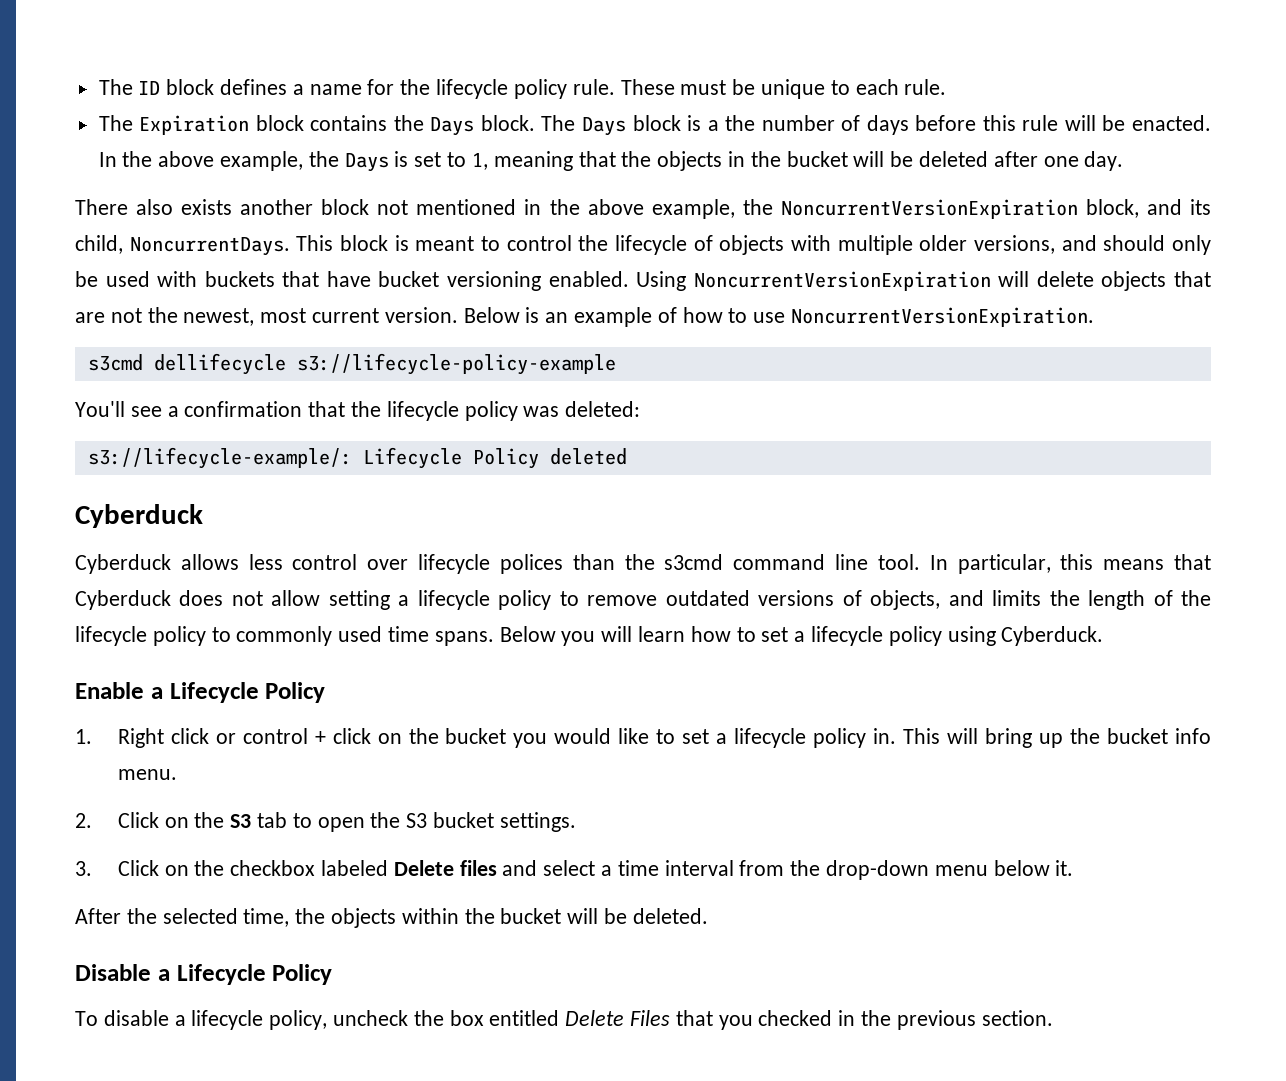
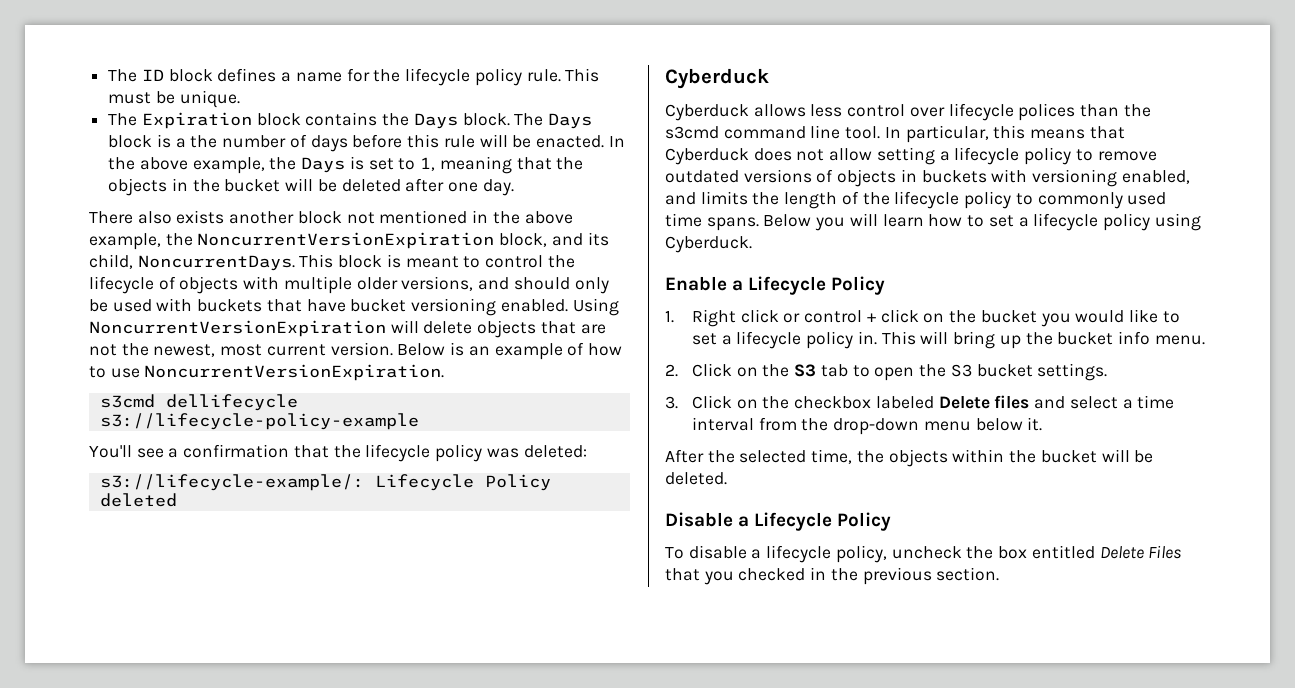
- These must be unique to each rule.
+ This must be unique.
- In particular, this means that Cyberduck does not allow setting a lifecycle policy to remove outdated versions of objects, and limits the length of the lifecycle policy to commonly used time spans.
+ In particular, this means that Cyberduck does not allow setting a lifecycle policy to remove outdated versions of objects in buckets with versioning enabled, and limits the length of the lifecycle policy to commonly used time spans.

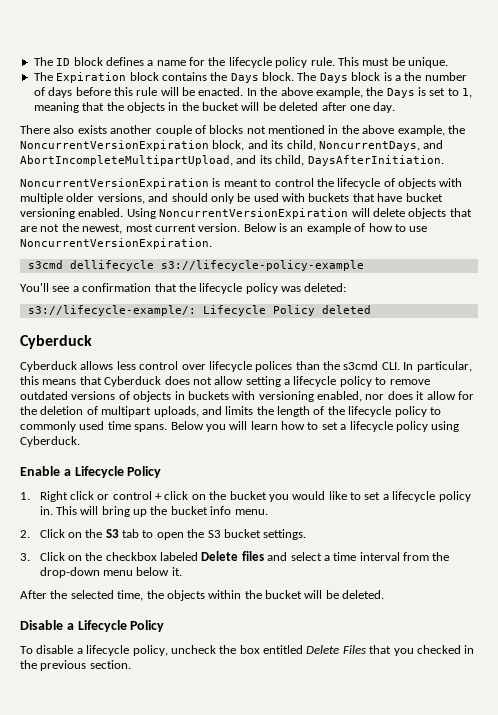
- There also exists another block not mentioned in the above example, the NoncurrentVersionExpiration block, and its child, NoncurrentDays. This block is meant to control the lifecycle of objects with multiple older versions, and should only be used with buckets that have bucket versioning enabled.
+ There also exists another couple of blocks not mentioned in the above example, the NoncurrentVersionExpiration block, and its child, NoncurrentDays, and AbortIncompleteMultipartUpload, and its child, DaysAfterInitiation.
+ NoncurrentVersionExpiration is meant to control the lifecycle of objects with multiple older versions, and should only be used with buckets that have bucket versioning enabled.
- Cyberduck allows less control over lifecycle polices than the s3cmd command line tool. In particular, this means that Cyberduck does not allow setting a lifecycle policy to remove outdated versions of objects in buckets with versioning enabled, and limits the length of the lifecycle policy to commonly used time spans.
+ Cyberduck allows less control over lifecycle polices than the s3cmd CLI. In particular, this means that Cyberduck does not allow setting a lifecycle policy to remove outdated versions of objects in buckets with versioning enabled, nor does it allow for the deletion of multipart uploads, and limits the length of the lifecycle policy to commonly used time spans.

